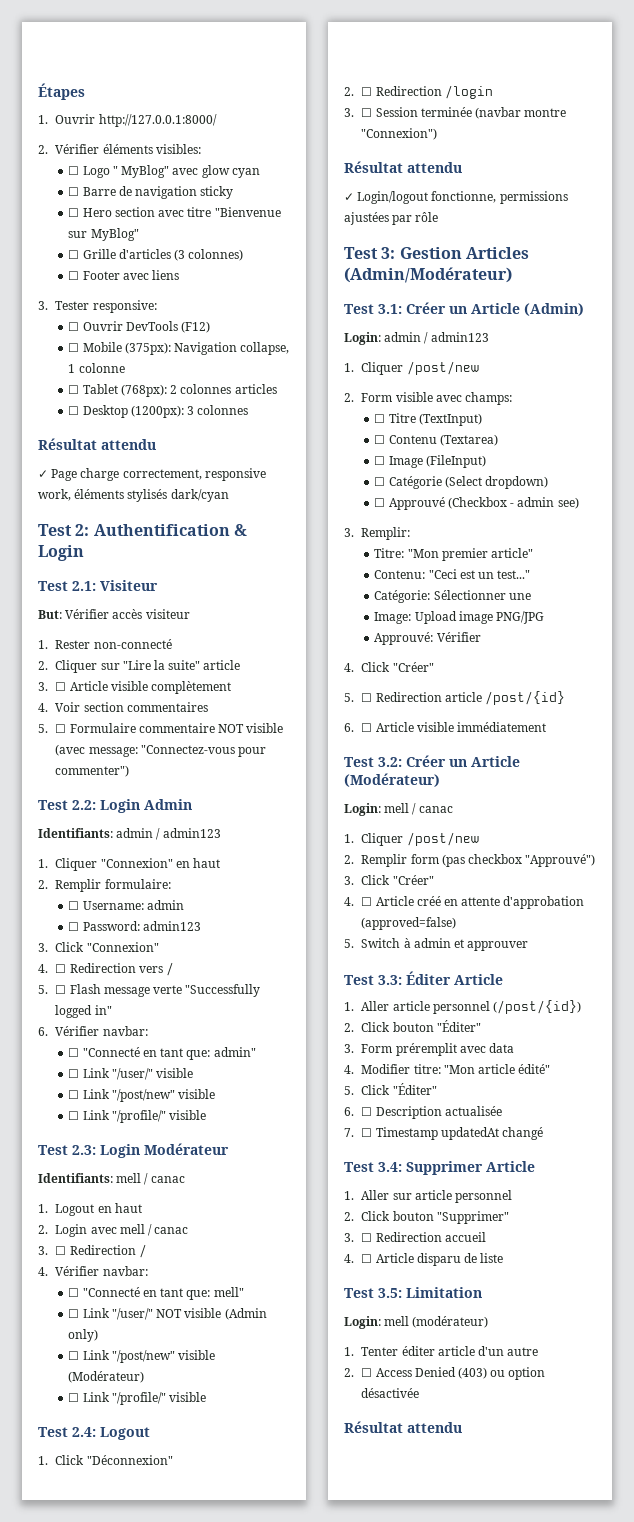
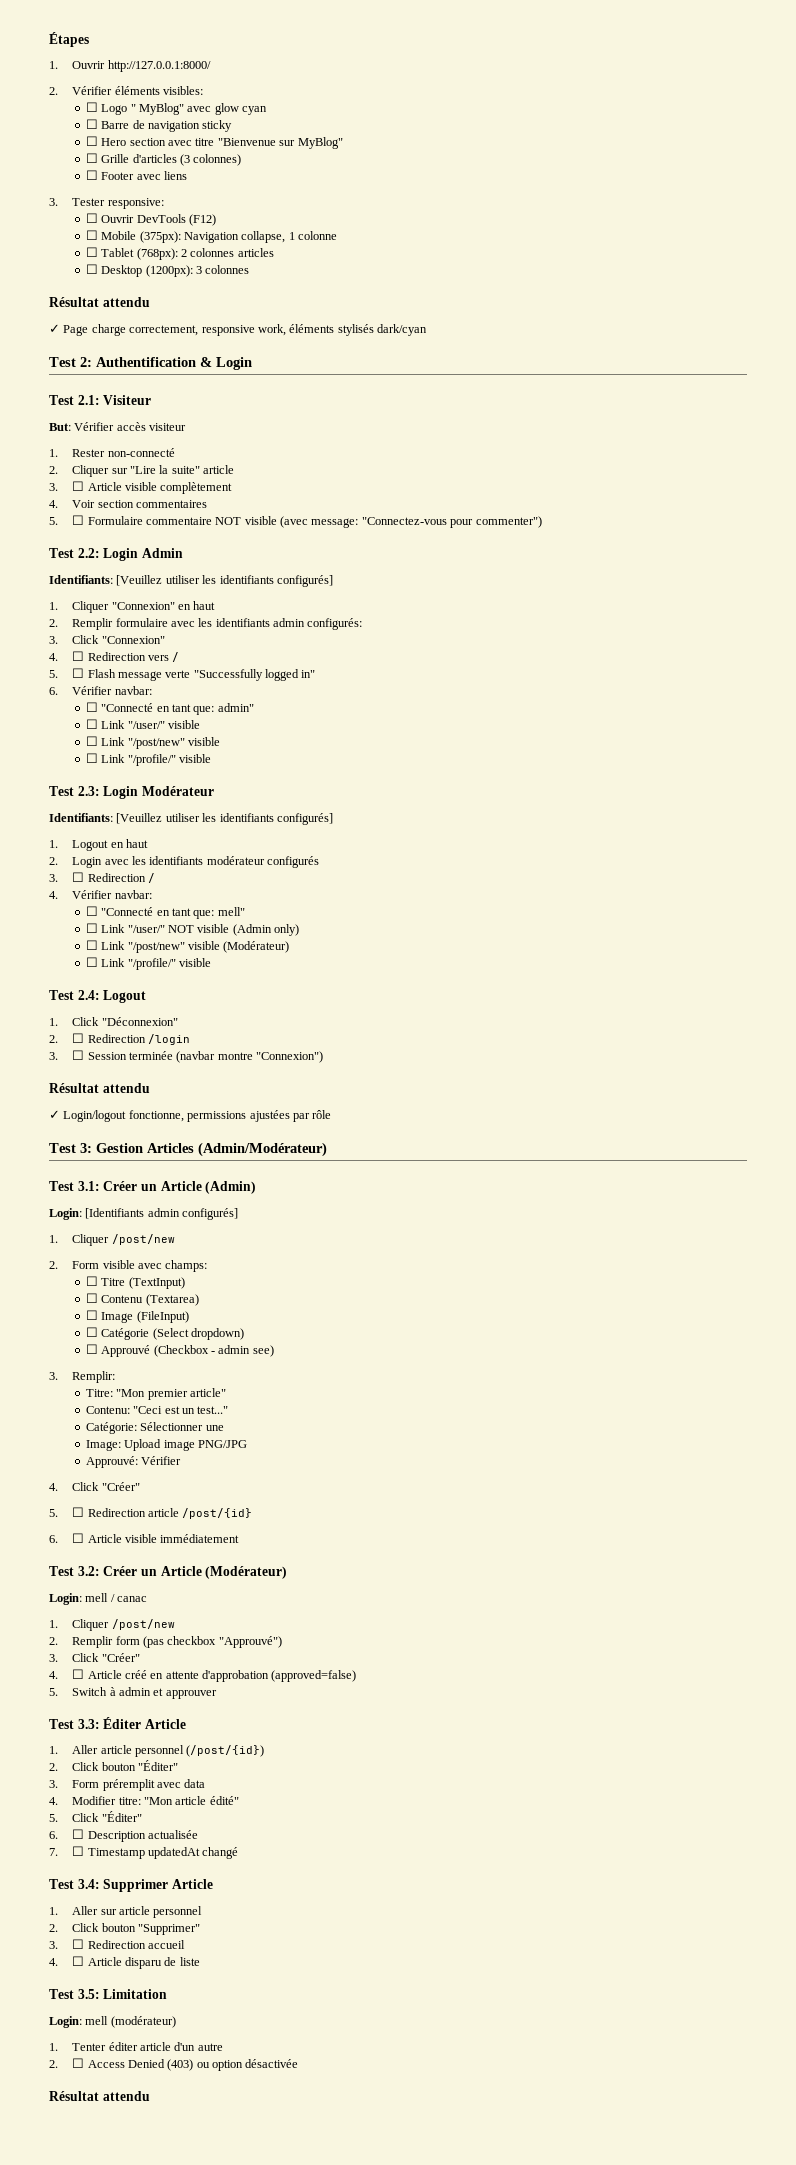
  Test 2.2: Login Admin
- Identifiants: admin / admin123
+ Identifiants: [Veuillez utiliser les identifiants configurés]
- 2. Remplir formulaire:
- ☐ Username: admin
- ☐ Password: admin123
+ 2. Remplir formulaire avec les identifiants admin configurés:
  Test 2.3: Login Modérateur
- Identifiants: mell / canac
+ Identifiants: [Veuillez utiliser les identifiants configurés]
- 2. Login avec mell / canac
+ 2. Login avec les identifiants modérateur configurés
- Login: admin / admin123
+ Login: [Identifiants admin configurés]

